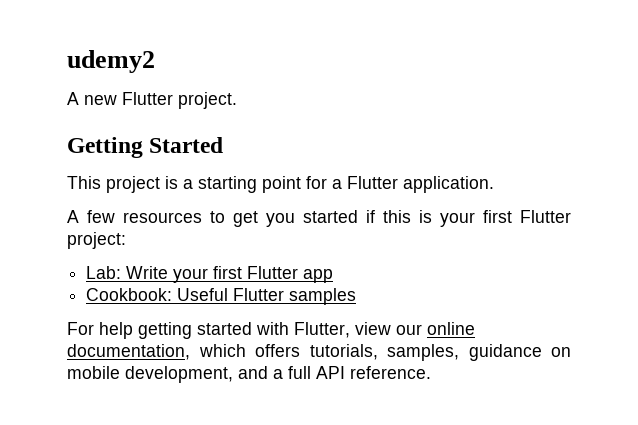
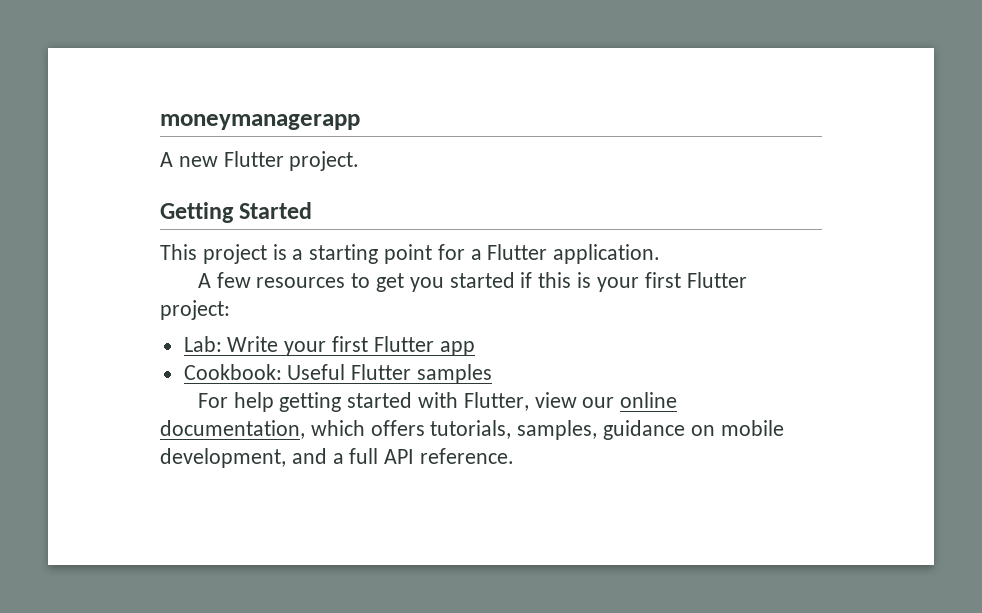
- udemy2
+ moneymanagerapp

